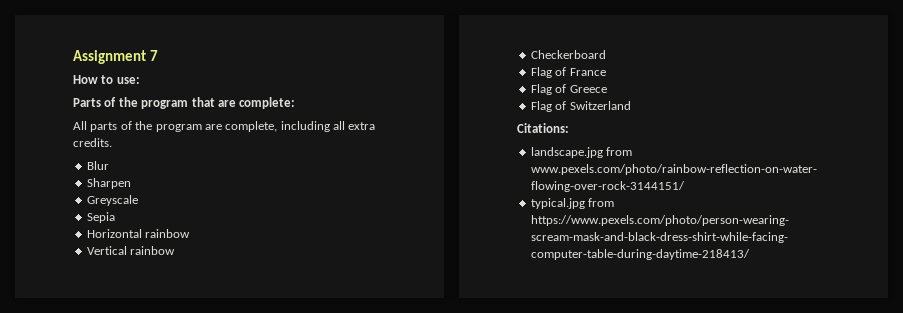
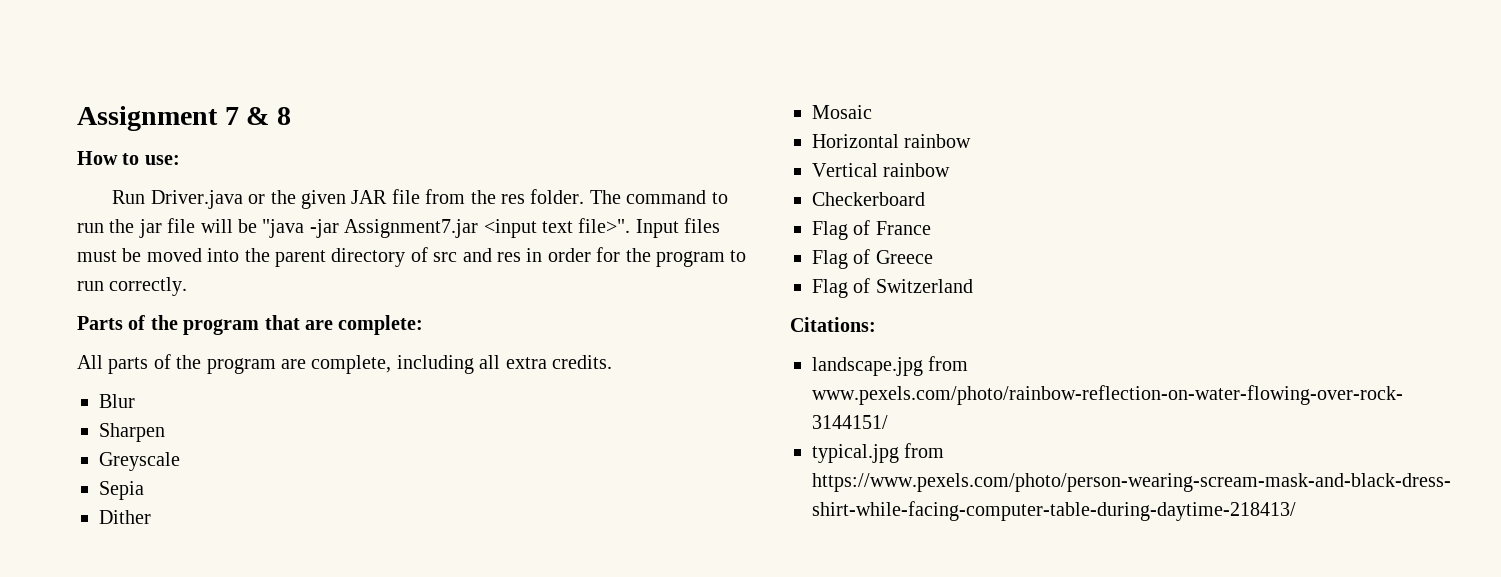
- Assignment 7
+ Assignment 7 & 8
+ Run Driver.java or the given JAR file from the res folder. The command to run the jar file will be "java -jar Assignment7.jar <input text file>". Input files must be moved into the parent directory of src and res in order for the program to run correctly.
+ Dither
+ Mosaic

